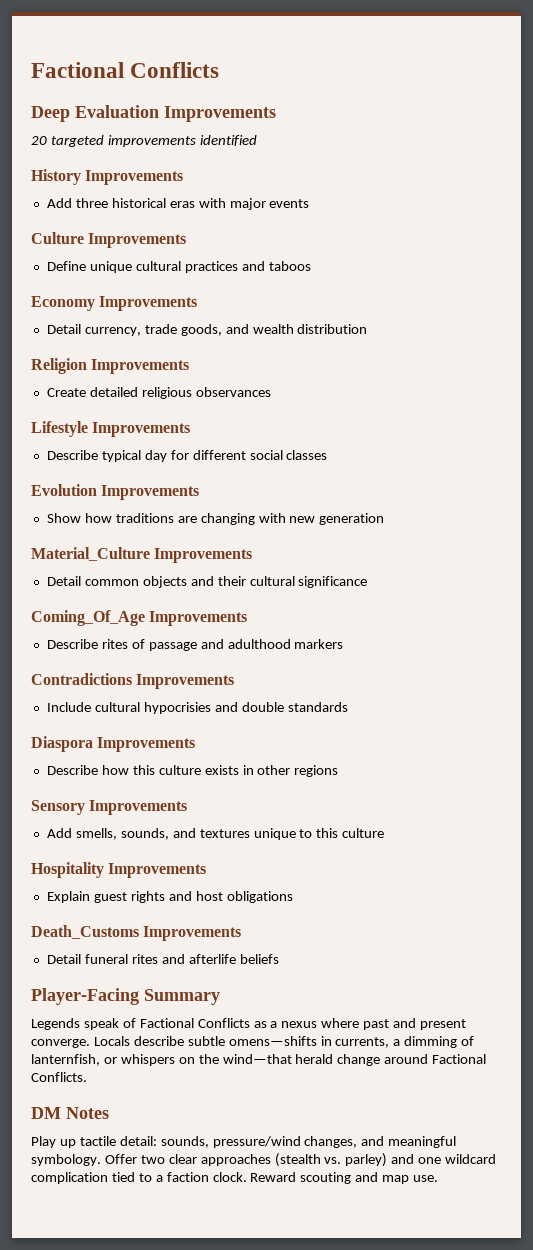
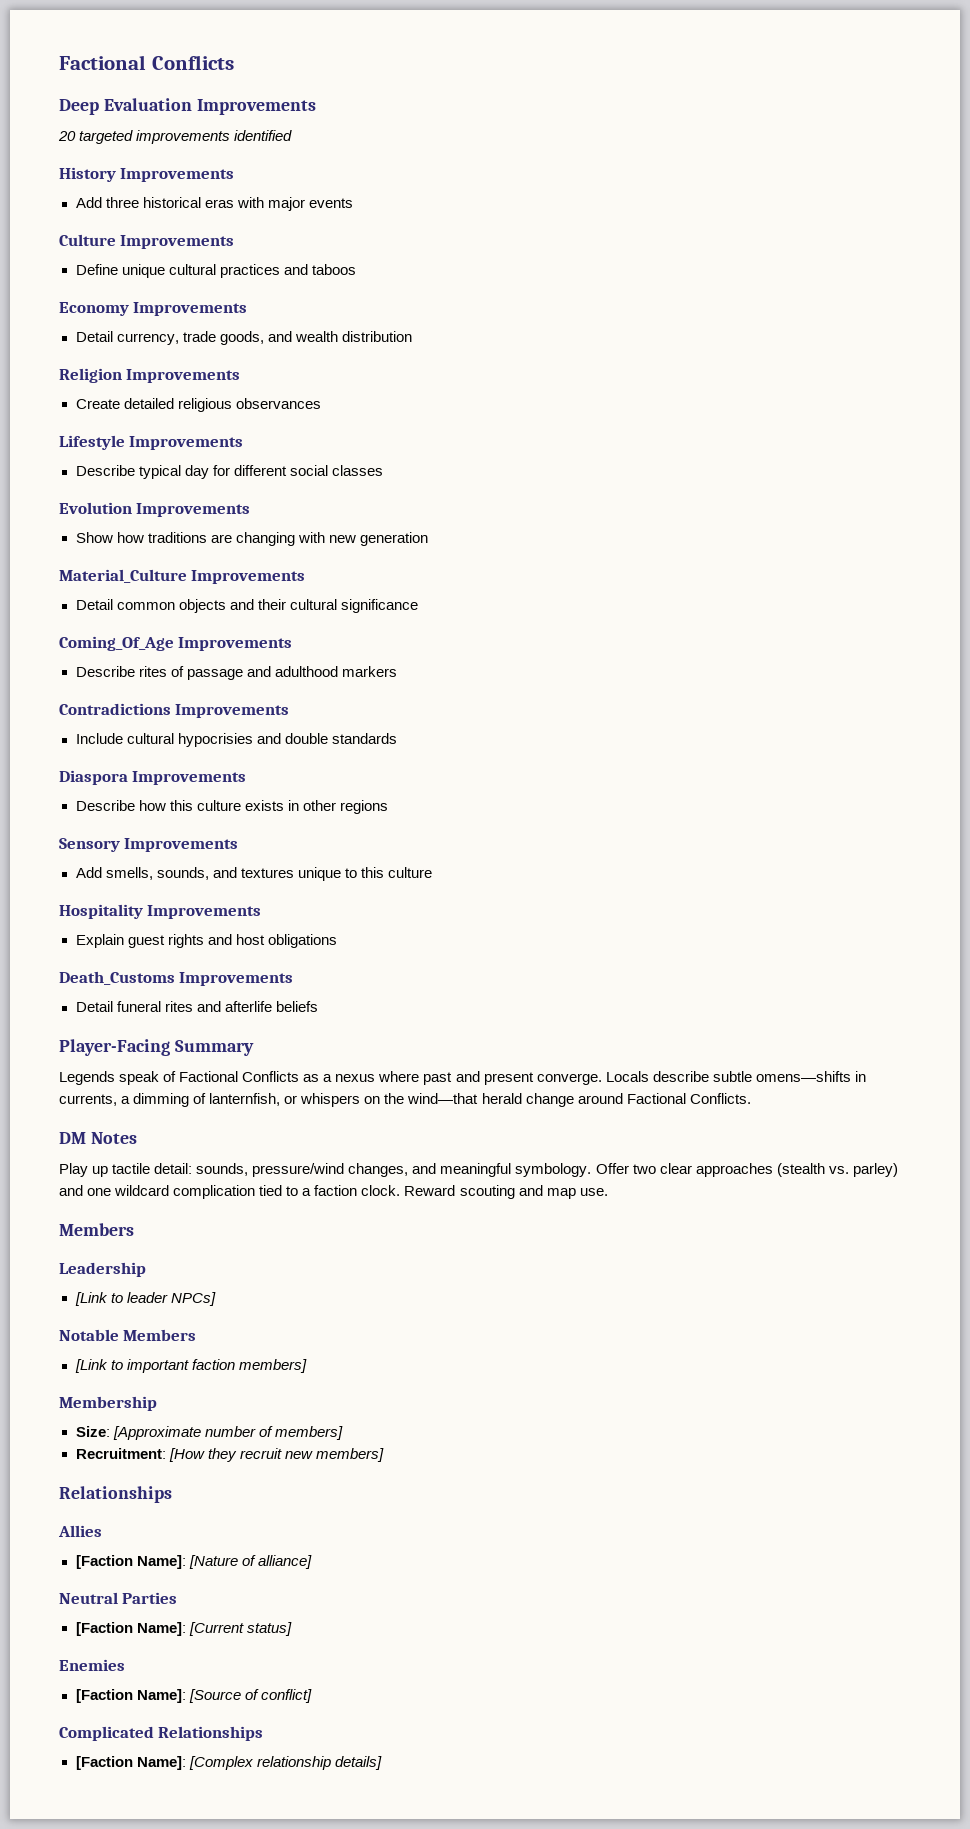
  Reward scouting and map use.
+ Members
+ Leadership
+ [Link to leader NPCs]
+ Notable Members
+ [Link to important faction members]
+ Membership
+ Size: [Approximate number of members]
+ Recruitment: [How they recruit new members]
+ Relationships
+ Allies
+ [Faction Name]: [Nature of alliance]
+ Neutral Parties
+ [Faction Name]: [Current status]
+ Enemies
+ [Faction Name]: [Source of conflict]
+ Complicated Relationships
+ [Faction Name]: [Complex relationship details]

